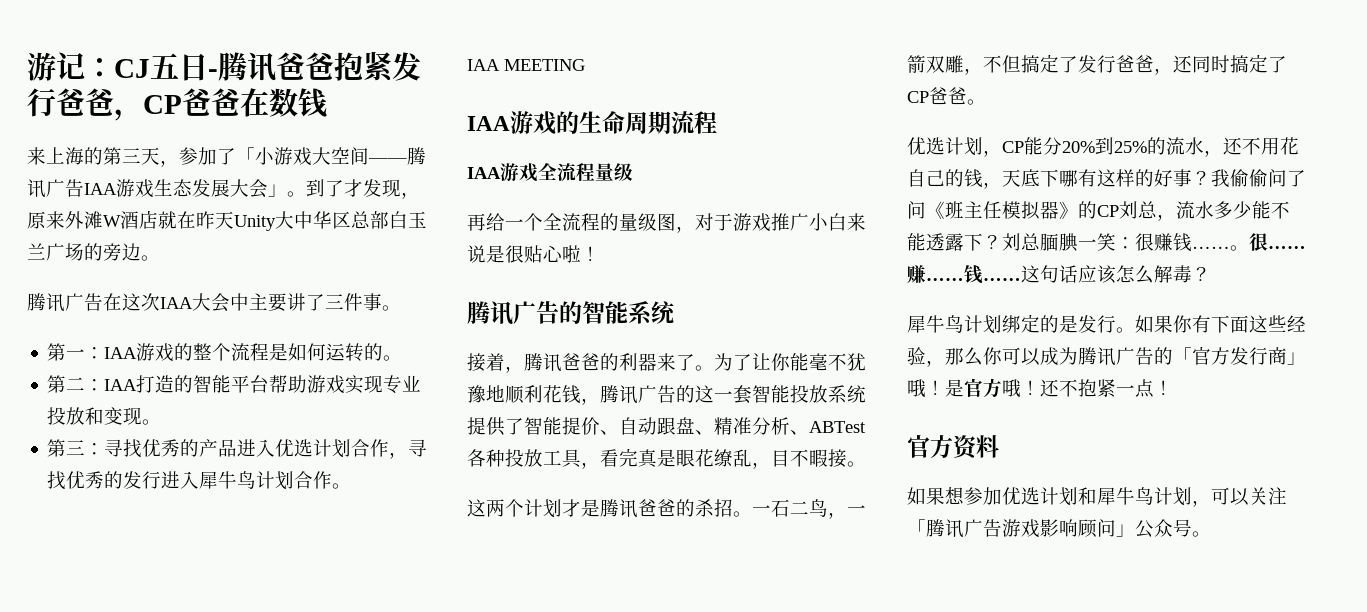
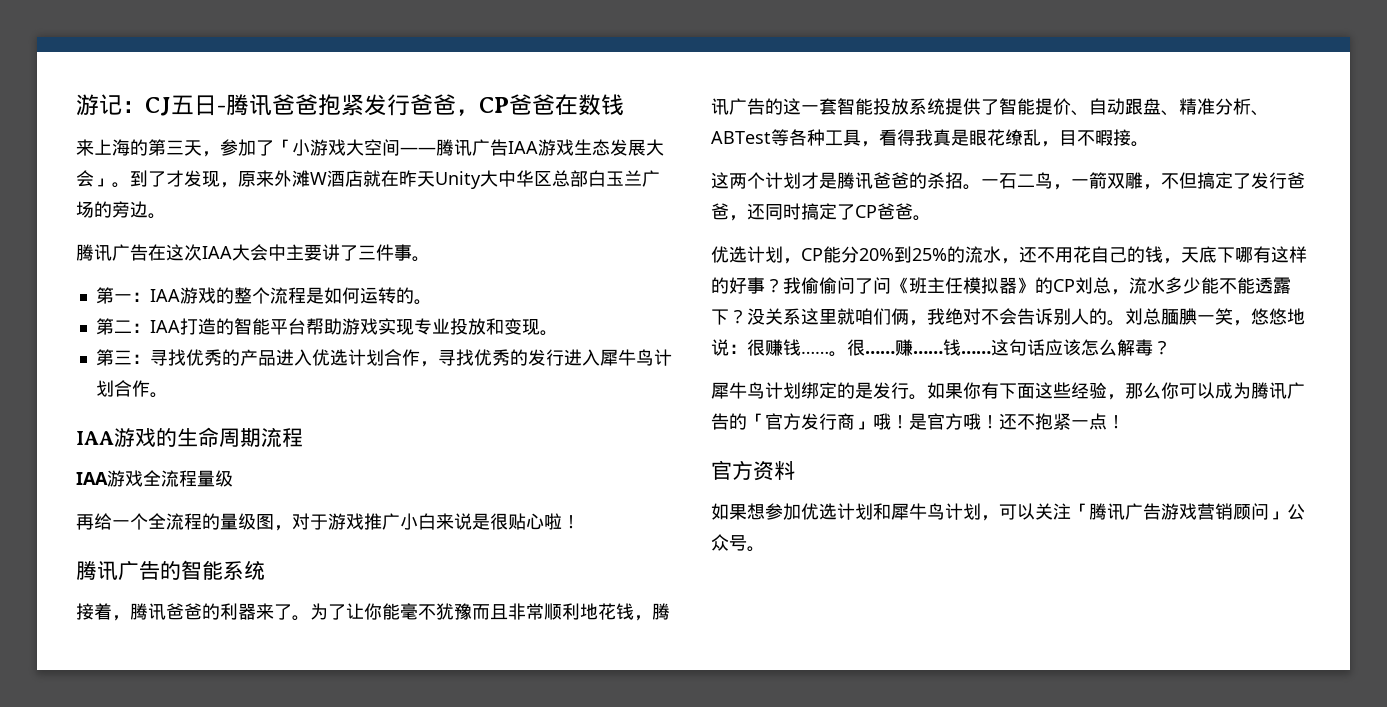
- IAA MEETING
- 为了让你能毫不犹豫地顺利花钱，腾讯广告的这一套智能投放系统提供了智能提价、自动跟盘、精准分析、ABTest各种投放工具，看完真是眼花缭乱，目不暇接。
+ 为了让你能毫不犹豫而且非常顺利地花钱，腾讯广告的这一套智能投放系统提供了智能提价、自动跟盘、精准分析、ABTest等各种工具，看得我真是眼花缭乱，目不暇接。
+ 没关系这里就咱们俩，我绝对不会告诉别人的。
- 刘总腼腆一笑：很赚钱……
+ 刘总腼腆一笑，悠悠地说：很赚钱……
- 如果想参加优选计划和犀牛鸟计划，可以关注「腾讯广告游戏影响顾问」公众号。
+ 如果想参加优选计划和犀牛鸟计划，可以关注「腾讯广告游戏营销顾问」公众号。

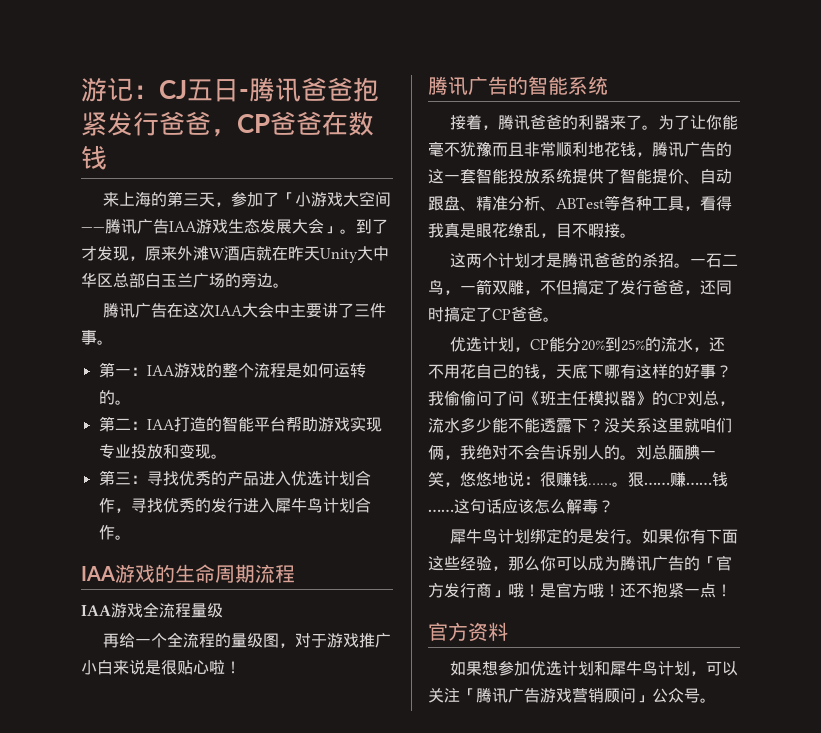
- 很……
+ 狠……

